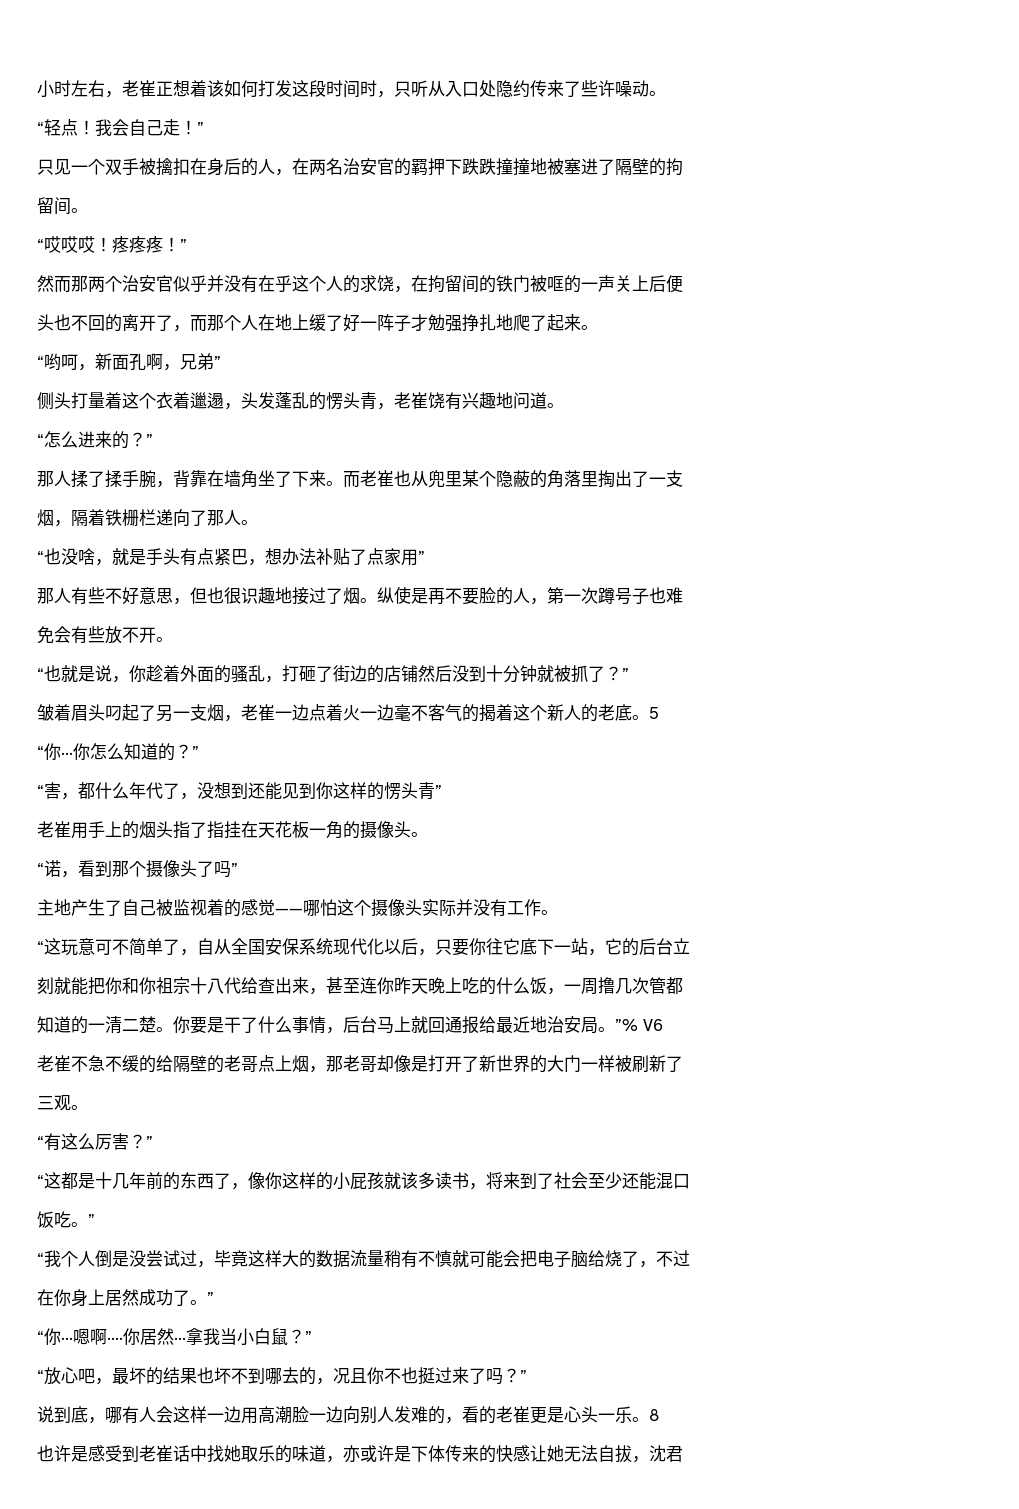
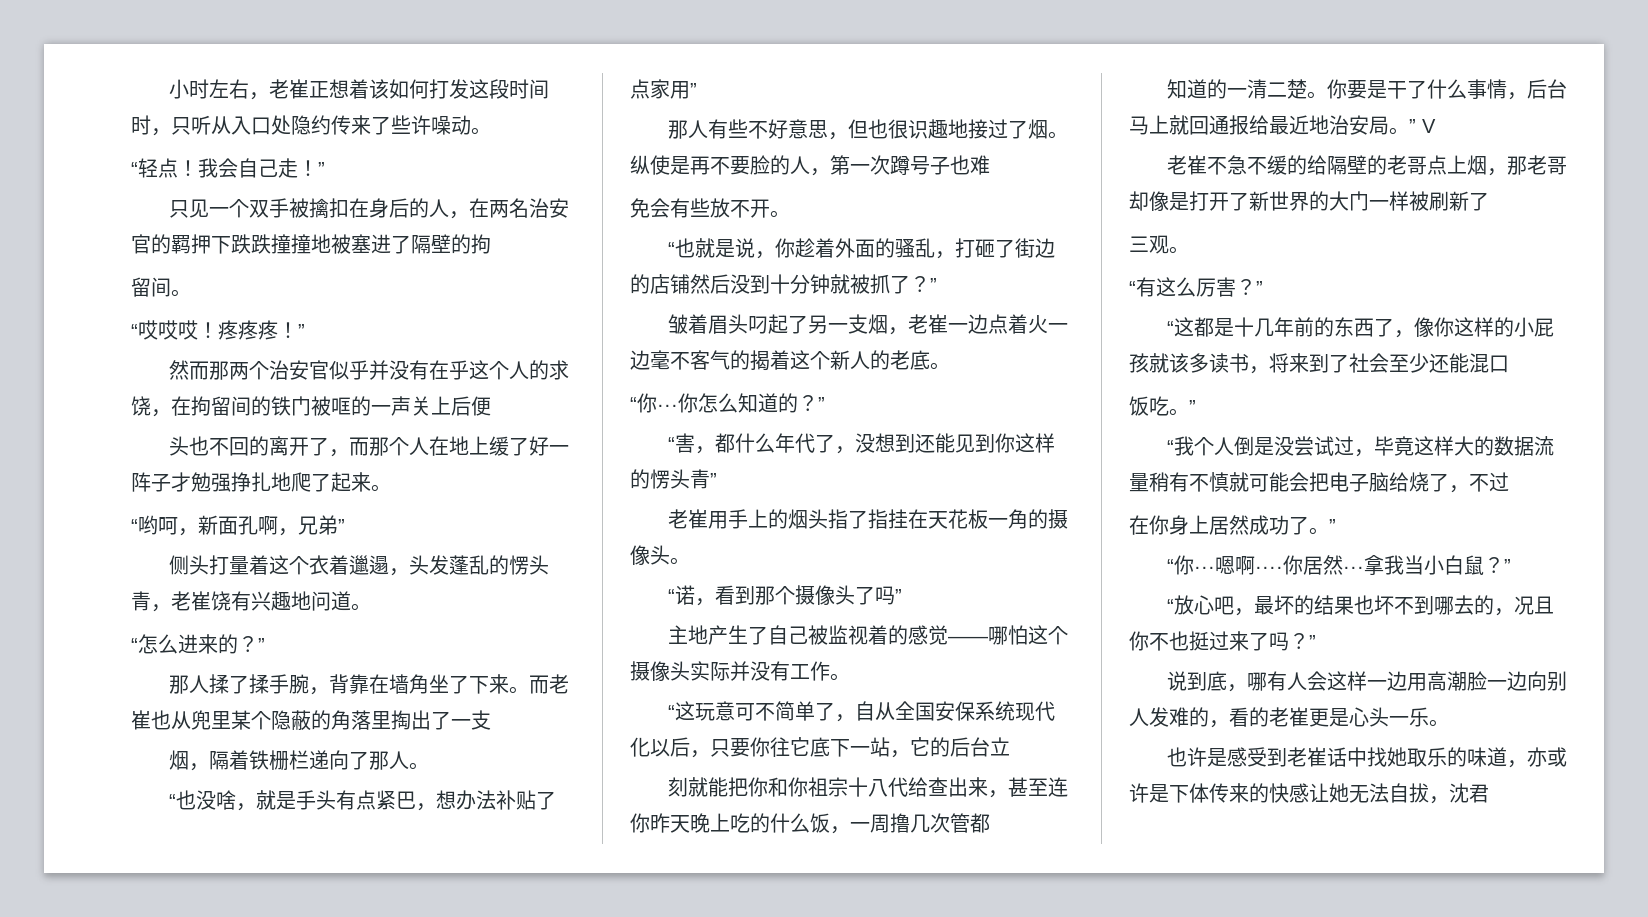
- 5
- 你要是干了什么事情，后台马上就回通报给最近地治安局。”% V6
+ 你要是干了什么事情，后台马上就回通报给最近地治安局。” V
- 8

